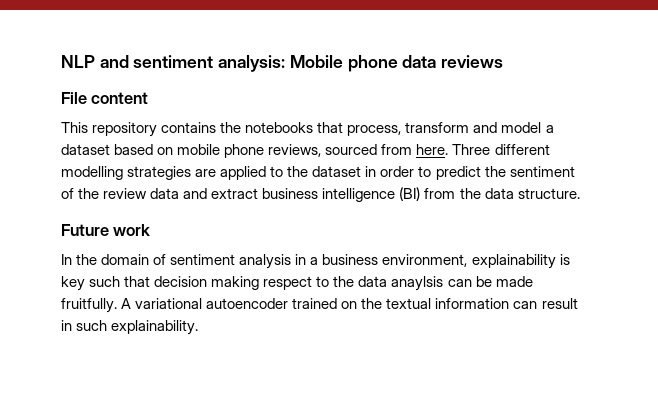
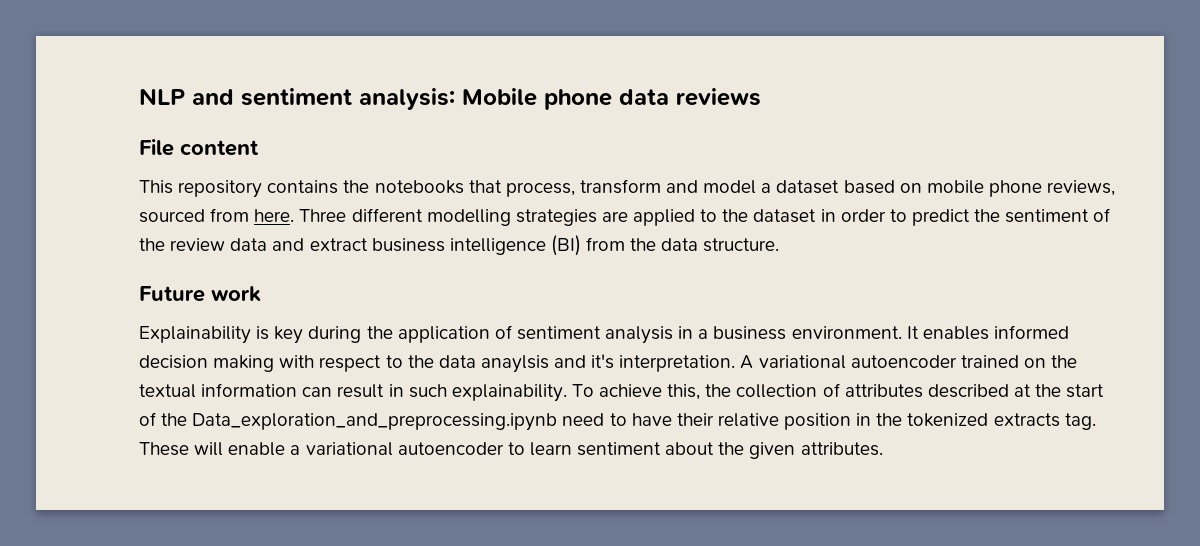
- In the domain of sentiment analysis in a business environment, explainability is key such that decision making respect to the data anaylsis can be made fruitfully.
+ Explainability is key during the application of sentiment analysis in a business environment. It enables informed decision making with respect to the data anaylsis and it's interpretation.
+ To achieve this, the collection of attributes described at the start of the Data_exploration_and_preprocessing.ipynb need to have their relative position in the tokenized extracts tag. These will enable a variational autoencoder to learn sentiment about the given attributes.

